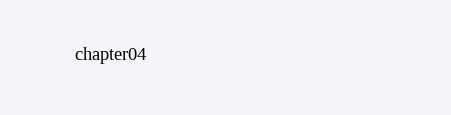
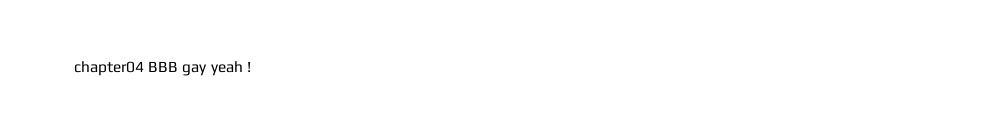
- chapter04
+ chapter04 BBB gay yeah !

